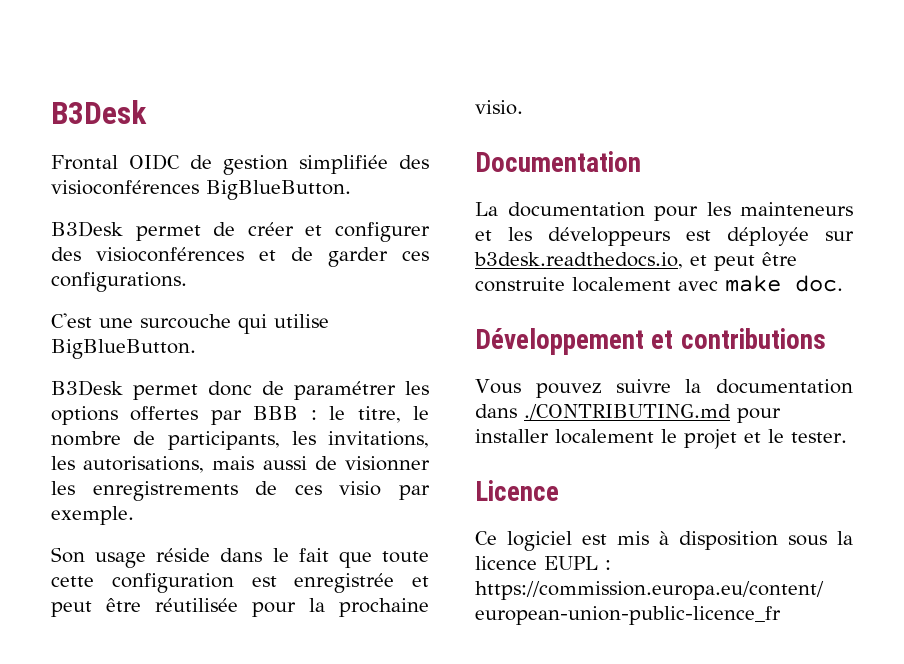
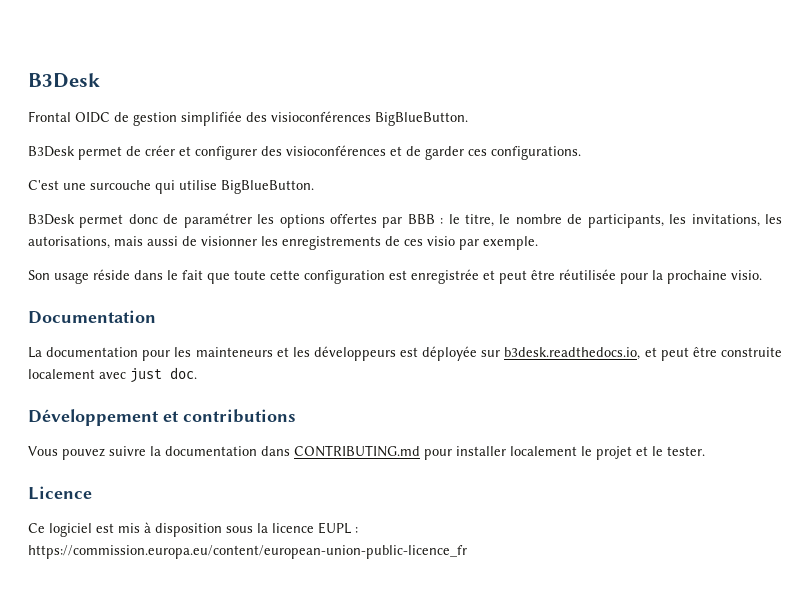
- La documentation pour les mainteneurs et les développeurs est déployée sur b3desk.readthedocs.io, et peut être construite localement avec make doc.
+ La documentation pour les mainteneurs et les développeurs est déployée sur b3desk.readthedocs.io, et peut être construite localement avec just doc.
- Vous pouvez suivre la documentation dans ./CONTRIBUTING.md pour installer localement le projet et le tester.
+ Vous pouvez suivre la documentation dans CONTRIBUTING.md pour installer localement le projet et le tester.

